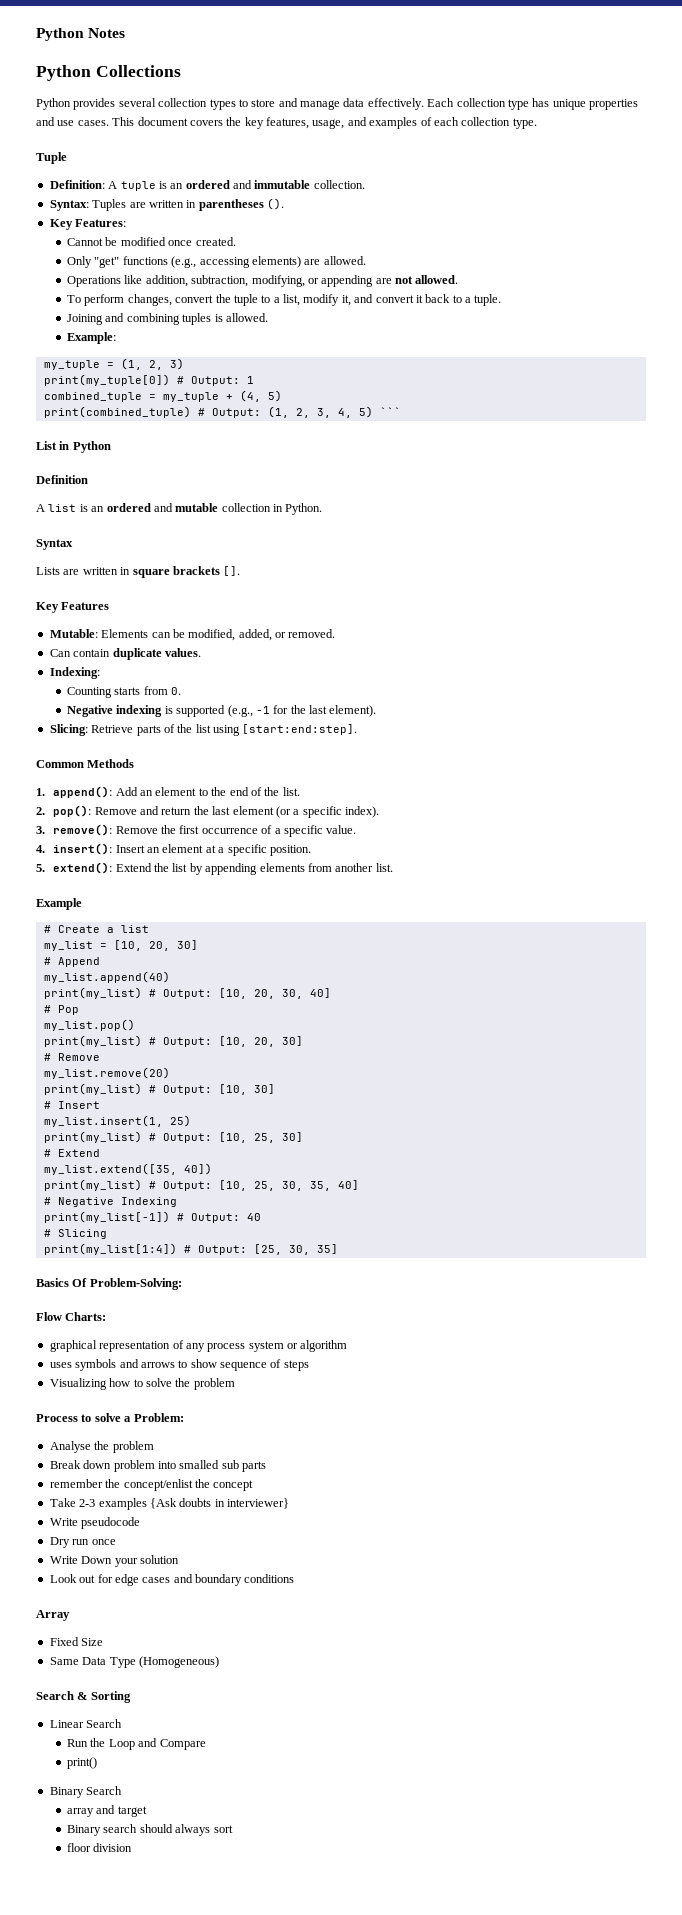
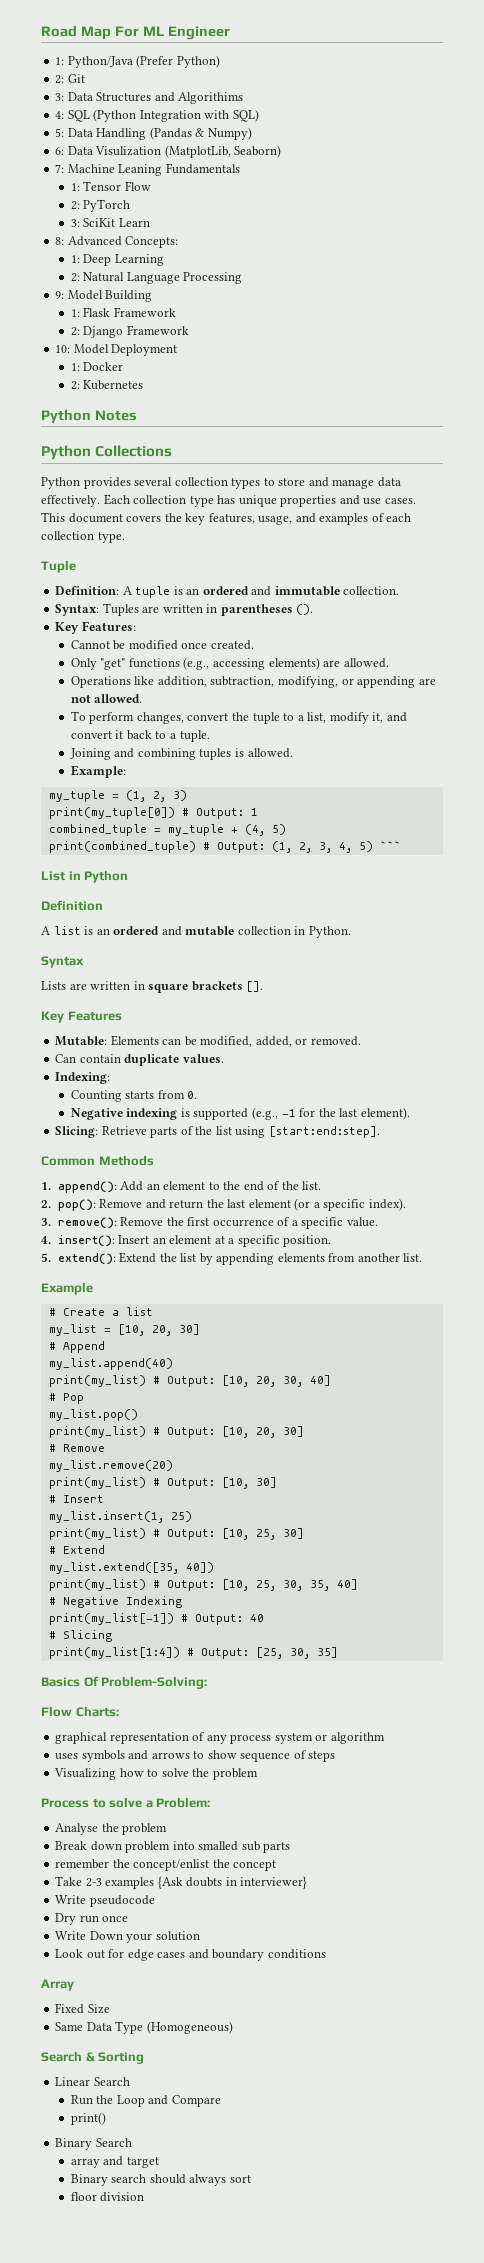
+ Road Map For ML Engineer
+ 1: Python/Java (Prefer Python)
+ 2: Git
+ 3: Data Structures and Algorithims
+ 4: SQL (Python Integration with SQL)
+ 5: Data Handling (Pandas & Numpy)
+ 6: Data Visulization (MatplotLib, Seaborn)
+ 7: Machine Leaning Fundamentals
+ 1: Tensor Flow
+ 2: PyTorch
+ 3: SciKit Learn
+ 8: Advanced Concepts:
+ 1: Deep Learning
+ 2: Natural Language Processing
+ 9: Model Building
+ 1: Flask Framework
+ 2: Django Framework
+ 10: Model Deployment
+ 1: Docker
+ 2: Kubernetes

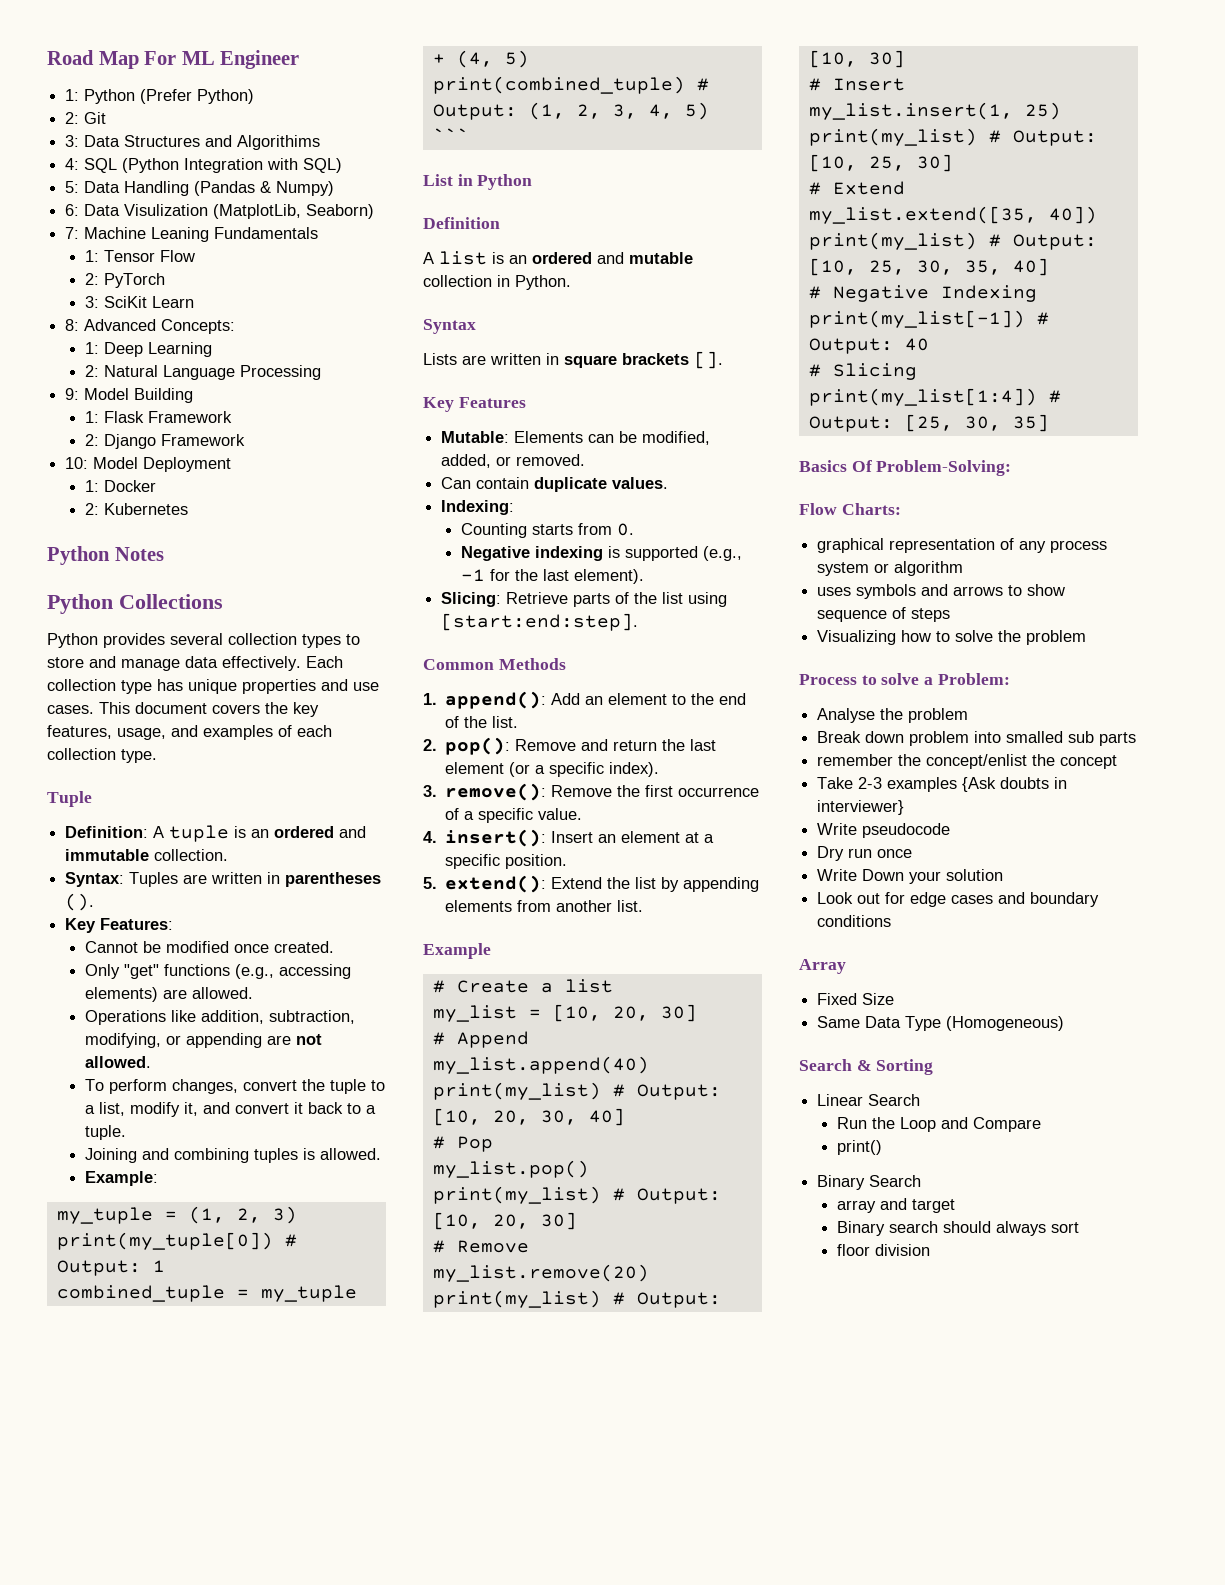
- 1: Python/Java (Prefer Python)
+ 1: Python (Prefer Python)

